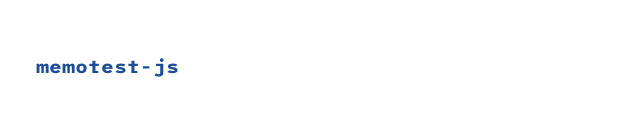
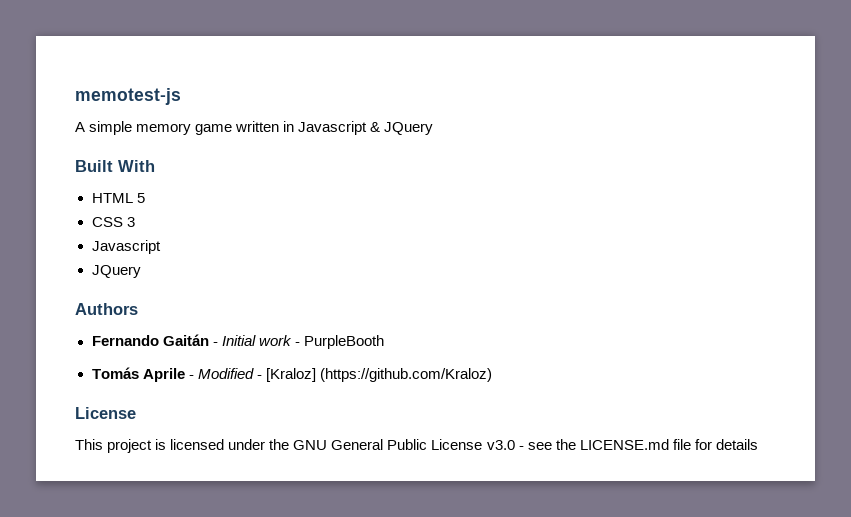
+ A simple memory game written in Javascript & JQuery
+ Built With
+ HTML 5
+ CSS 3
+ Javascript
+ JQuery
+ Authors
+ Fernando Gaitán - Initial work - PurpleBooth
+ Tomás Aprile - Modified - [Kraloz] (https://github.com/Kraloz)
+ License
+ This project is licensed under the GNU General Public License v3.0 - see the LICENSE.md file for details

